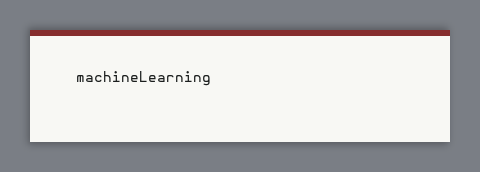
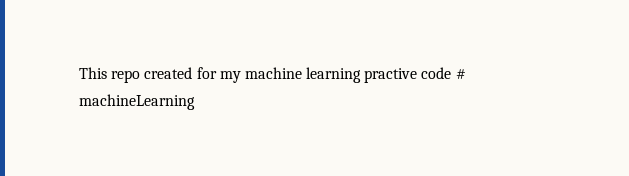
- machineLearning
+ This repo created for my machine learning practive code # machineLearning

